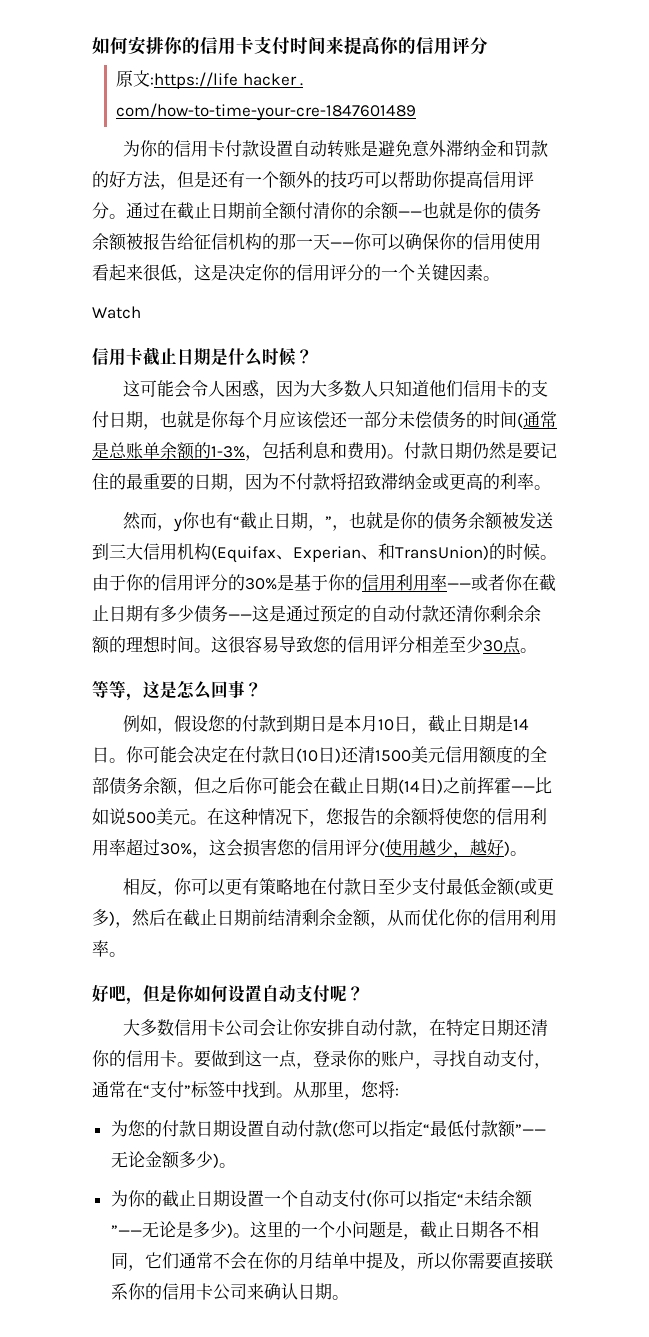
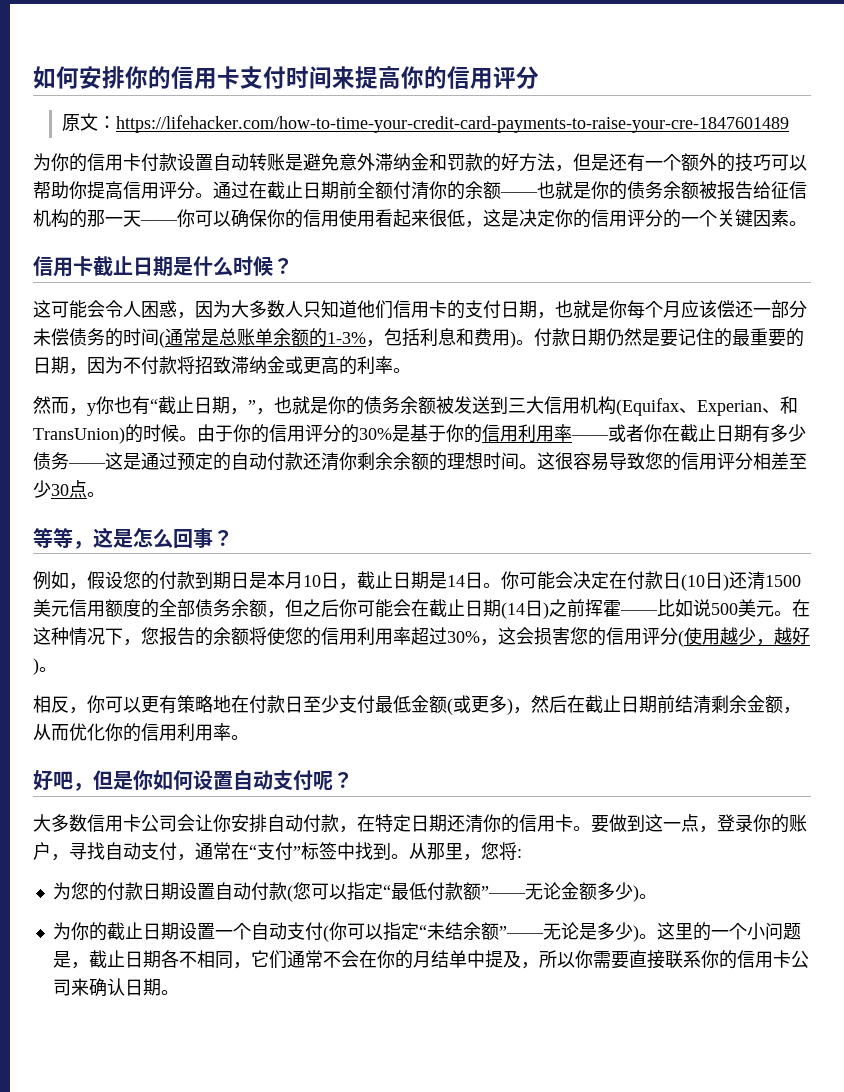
- 原文:https://life hacker . com/how-to-time-your-cre-1847601489
+ 原文：https://lifehacker.com/how-to-time-your-credit-card-payments-to-raise-your-cre-1847601489
- Watch

